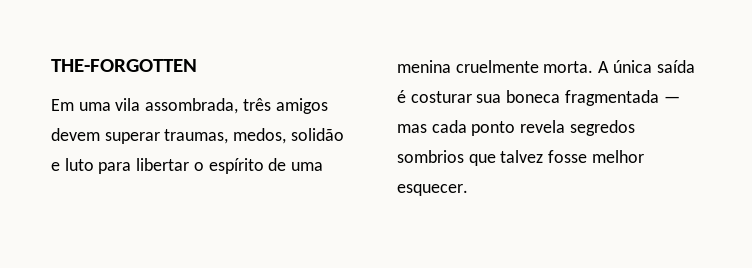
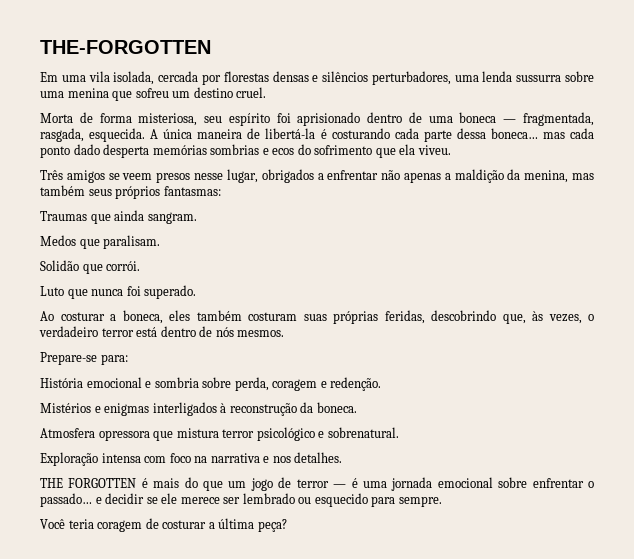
- Em uma vila assombrada, três amigos devem superar traumas, medos, solidão e luto para libertar o espírito de uma menina cruelmente morta. A única saída é costurar sua boneca fragmentada — mas cada ponto revela segredos sombrios que talvez fosse melhor esquecer.
+ Em uma vila isolada, cercada por florestas densas e silêncios perturbadores, uma lenda sussurra sobre uma menina que sofreu um destino cruel.
+ Morta de forma misteriosa, seu espírito foi aprisionado dentro de uma boneca — fragmentada, rasgada, esquecida. A única maneira de libertá-la é costurando cada parte dessa boneca… mas cada ponto dado desperta memórias sombrias e ecos do sofrimento que ela viveu.
+ Três amigos se veem presos nesse lugar, obrigados a enfrentar não apenas a maldição da menina, mas também seus próprios fantasmas:
+ Traumas que ainda sangram.
+ Medos que paralisam.
+ Solidão que corrói.
+ Luto que nunca foi superado.
+ Ao costurar a boneca, eles também costuram suas próprias feridas, descobrindo que, às vezes, o verdadeiro terror está dentro de nós mesmos.
+ Prepare-se para:
+ História emocional e sombria sobre perda, coragem e redenção.
+ Mistérios e enigmas interligados à reconstrução da boneca.
+ Atmosfera opressora que mistura terror psicológico e sobrenatural.
+ Exploração intensa com foco na narrativa e nos detalhes.
+ THE FORGOTTEN é mais do que um jogo de terror — é uma jornada emocional sobre enfrentar o passado… e decidir se ele merece ser lembrado ou esquecido para sempre.
+ Você teria coragem de costurar a última peça?

